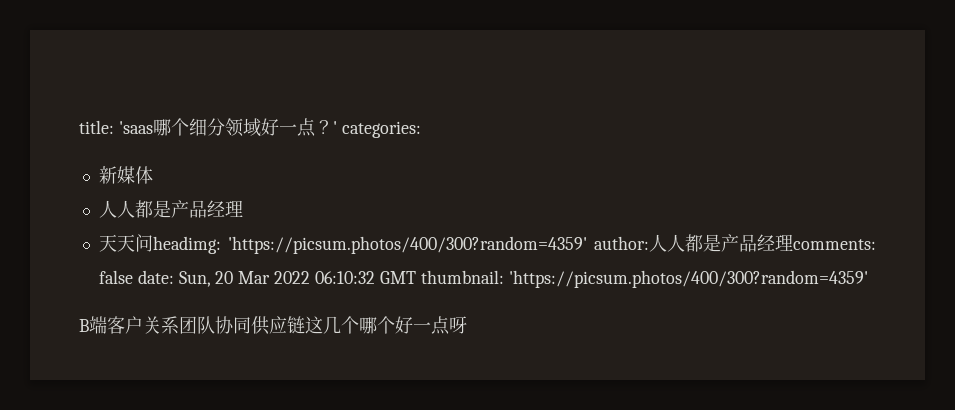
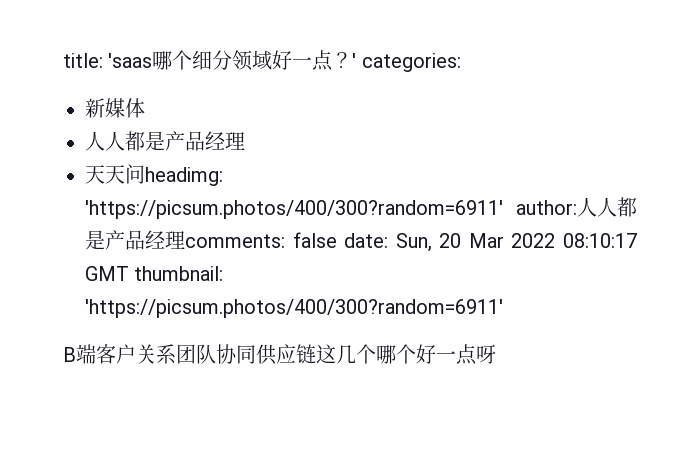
- 天天问headimg: 'https://picsum.photos/400/300?random=4359' author:人人都是产品经理comments: false date: Sun, 20 Mar 2022 06:10:32 GMT thumbnail: 'https://picsum.photos/400/300?random=4359'
+ 天天问headimg: 'https://picsum.photos/400/300?random=6911' author:人人都是产品经理comments: false date: Sun, 20 Mar 2022 08:10:17 GMT thumbnail: 'https://picsum.photos/400/300?random=6911'

